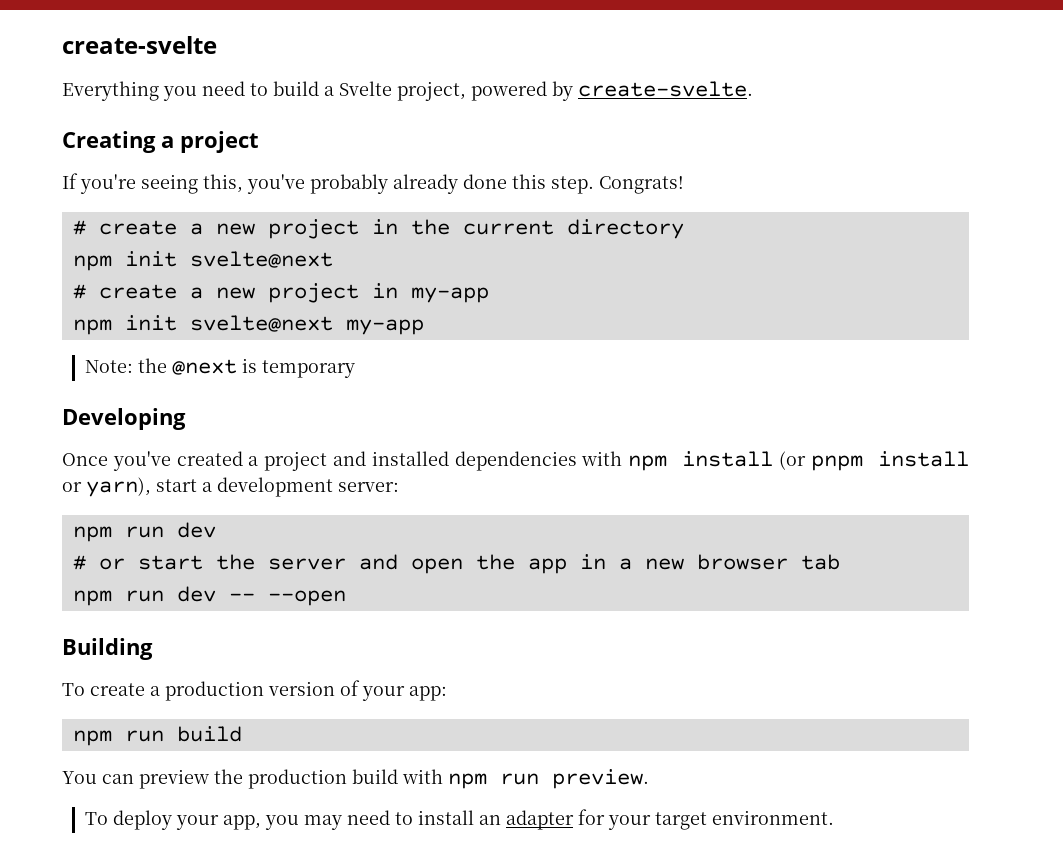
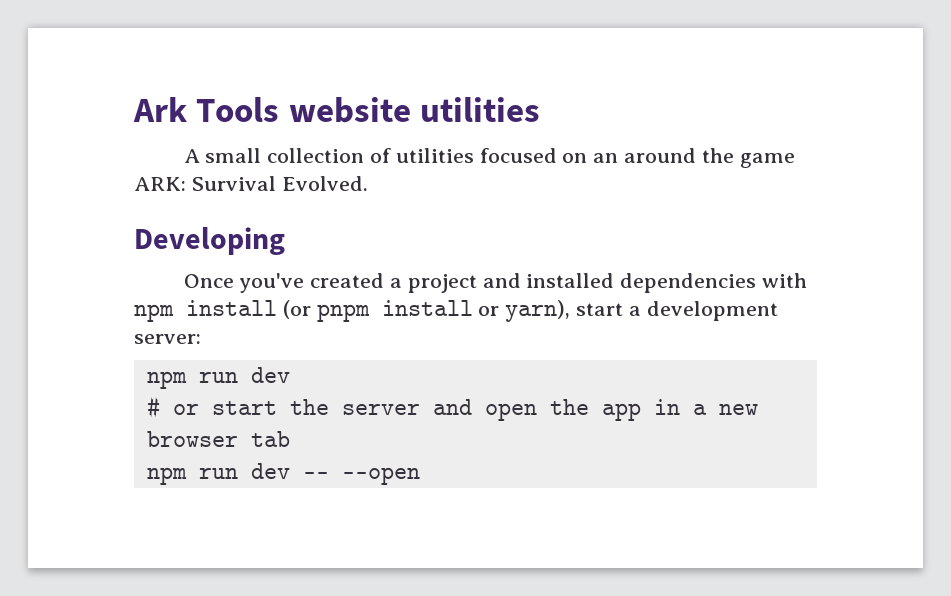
- create-svelte
- Everything you need to build a Svelte project, powered by create-svelte.
- Creating a project
- If you're seeing this, you've probably already done this step. Congrats!
- # create a new project in the current directory
- npm init svelte@next
- # create a new project in my-app
- npm init svelte@next my-app
- Note: the @next is temporary
+ Ark Tools website utilities
+ A small collection of utilities focused on an around the game ARK: Survival Evolved.
- Building
- To create a production version of your app:
- npm run build
- You can preview the production build with npm run preview.
- To deploy your app, you may need to install an adapter for your target environment.

